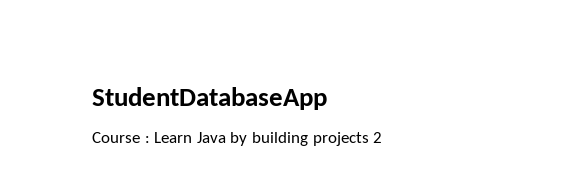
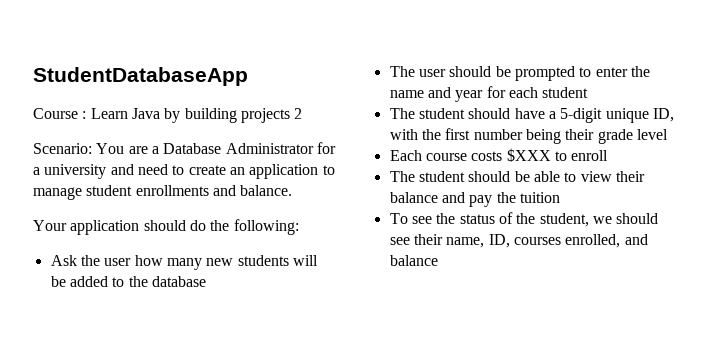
+ Scenario: You are a Database Administrator for a university and need to create an application to manage student enrollments and balance.
+ Your application should do the following:
+ Ask the user how many new students will be added to the database
+ The user should be prompted to enter the name and year for each student
+ The student should have a 5-digit unique ID, with the first number being their grade level
+ Each course costs $XXX to enroll
+ The student should be able to view their balance and pay the tuition
+ To see the status of the student, we should see their name, ID, courses enrolled, and balance

